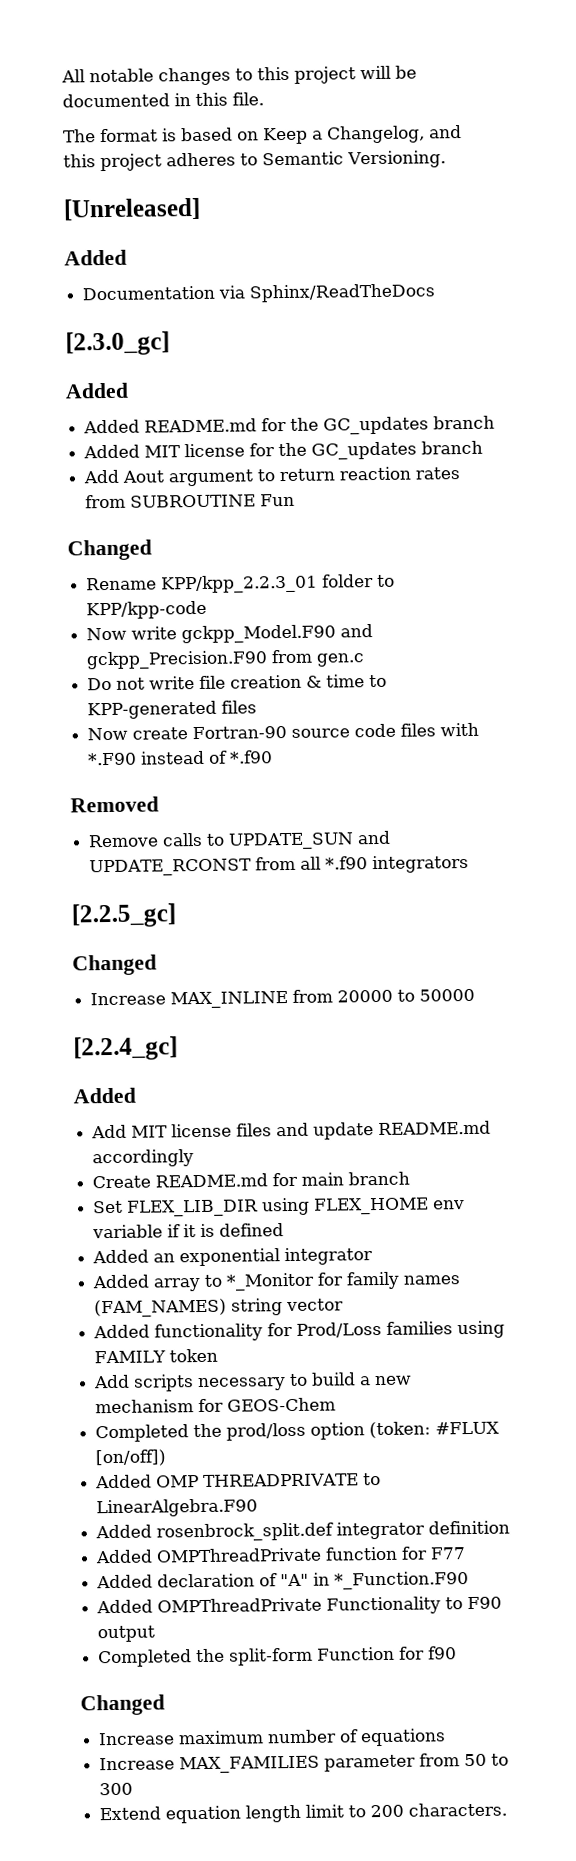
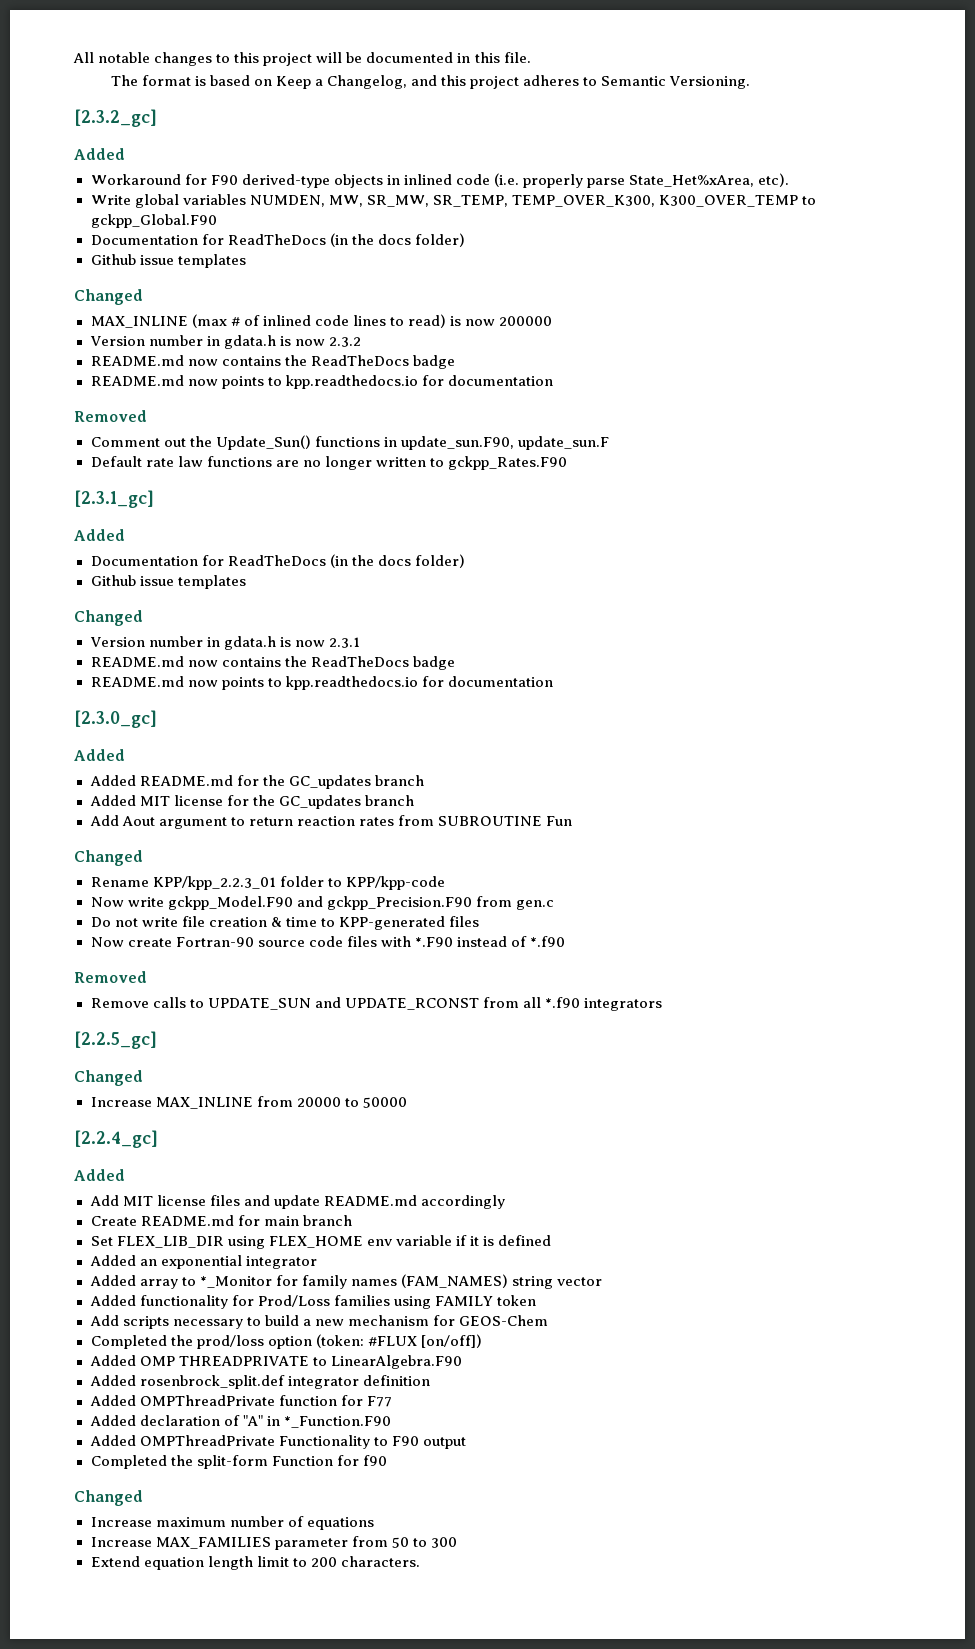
- [Unreleased]
+ [2.3.2_gc]
  Added
- Documentation via Sphinx/ReadTheDocs
+ Workaround for F90 derived-type objects in inlined code (i.e. properly parse State_Het%xArea, etc).
+ Write global variables NUMDEN, MW, SR_MW, SR_TEMP, TEMP_OVER_K300, K300_OVER_TEMP to gckpp_Global.F90
+ Documentation for ReadTheDocs (in the docs folder)
+ Github issue templates
+ Changed
+ MAX_INLINE (max # of inlined code lines to read) is now 200000
+ Version number in gdata.h is now 2.3.2
+ README.md now contains the ReadTheDocs badge
+ README.md now points to kpp.readthedocs.io for documentation
+ Removed
+ Comment out the Update_Sun() functions in update_sun.F90, update_sun.F
+ Default rate law functions are no longer written to gckpp_Rates.F90
+ [2.3.1_gc]
+ Added
+ Documentation for ReadTheDocs (in the docs folder)
+ Github issue templates
+ Changed
+ Version number in gdata.h is now 2.3.1
+ README.md now contains the ReadTheDocs badge
+ README.md now points to kpp.readthedocs.io for documentation

